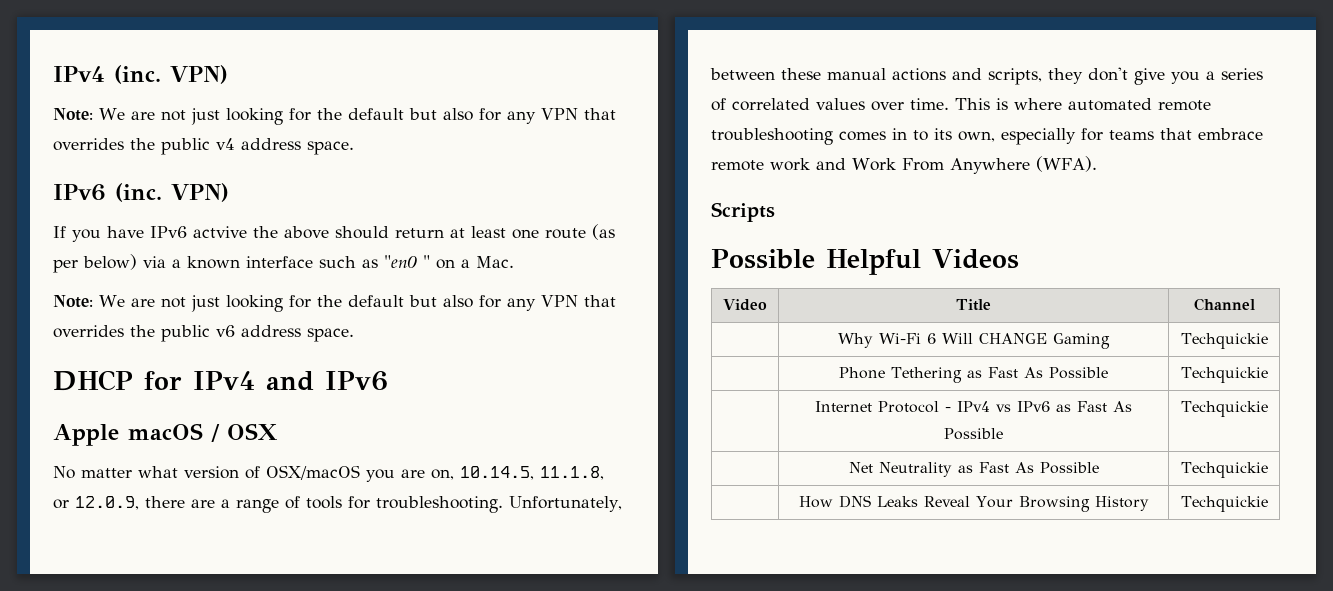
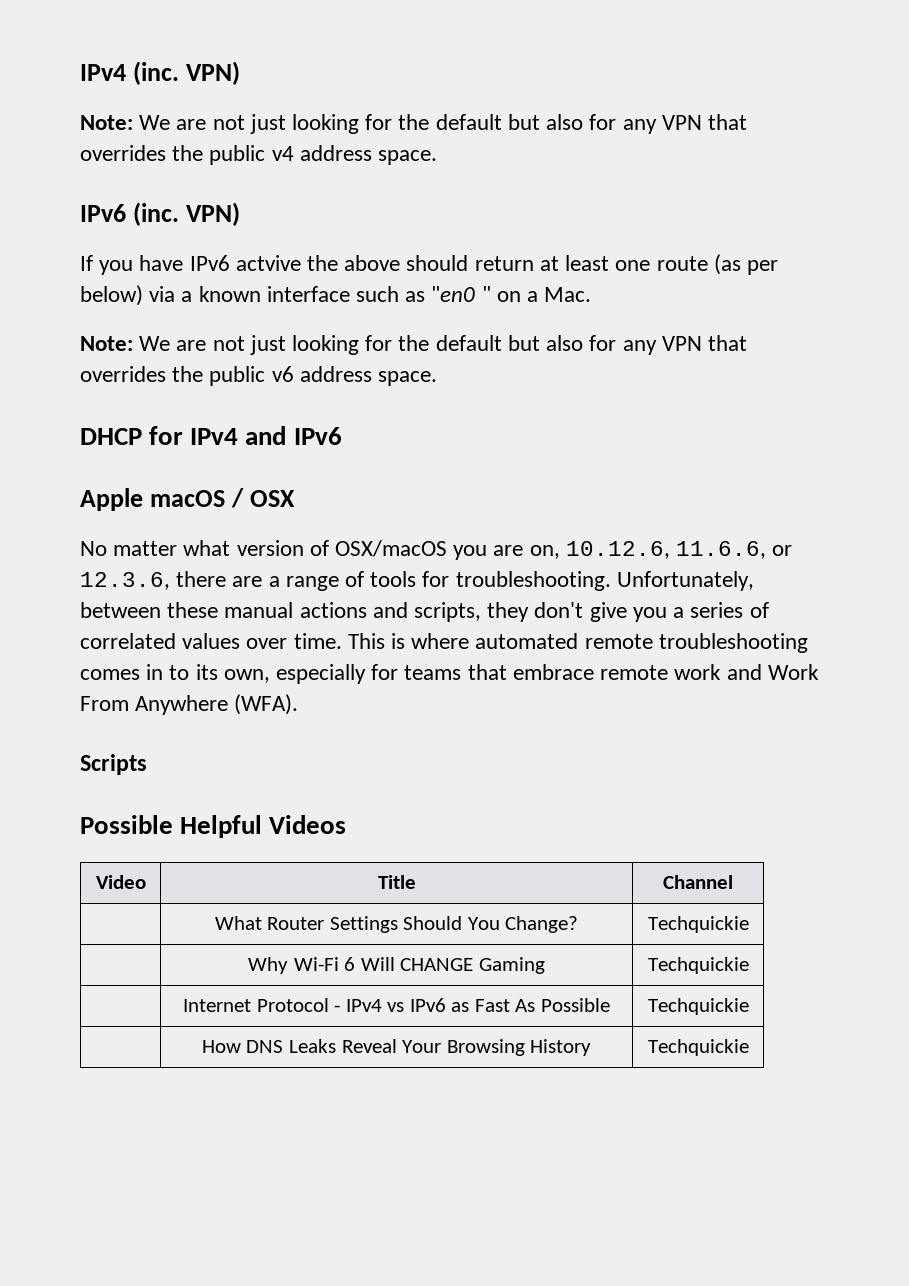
- No matter what version of OSX/macOS you are on, 10.14.5, 11.1.8, or 12.0.9, there are a range of tools for troubleshooting.
+ No matter what version of OSX/macOS you are on, 10.12.6, 11.6.6, or 12.3.6, there are a range of tools for troubleshooting.
+ | What Router Settings Should You Change? | Techquickie
- | Phone Tethering as Fast As Possible | Techquickie
- | Net Neutrality as Fast As Possible | Techquickie

